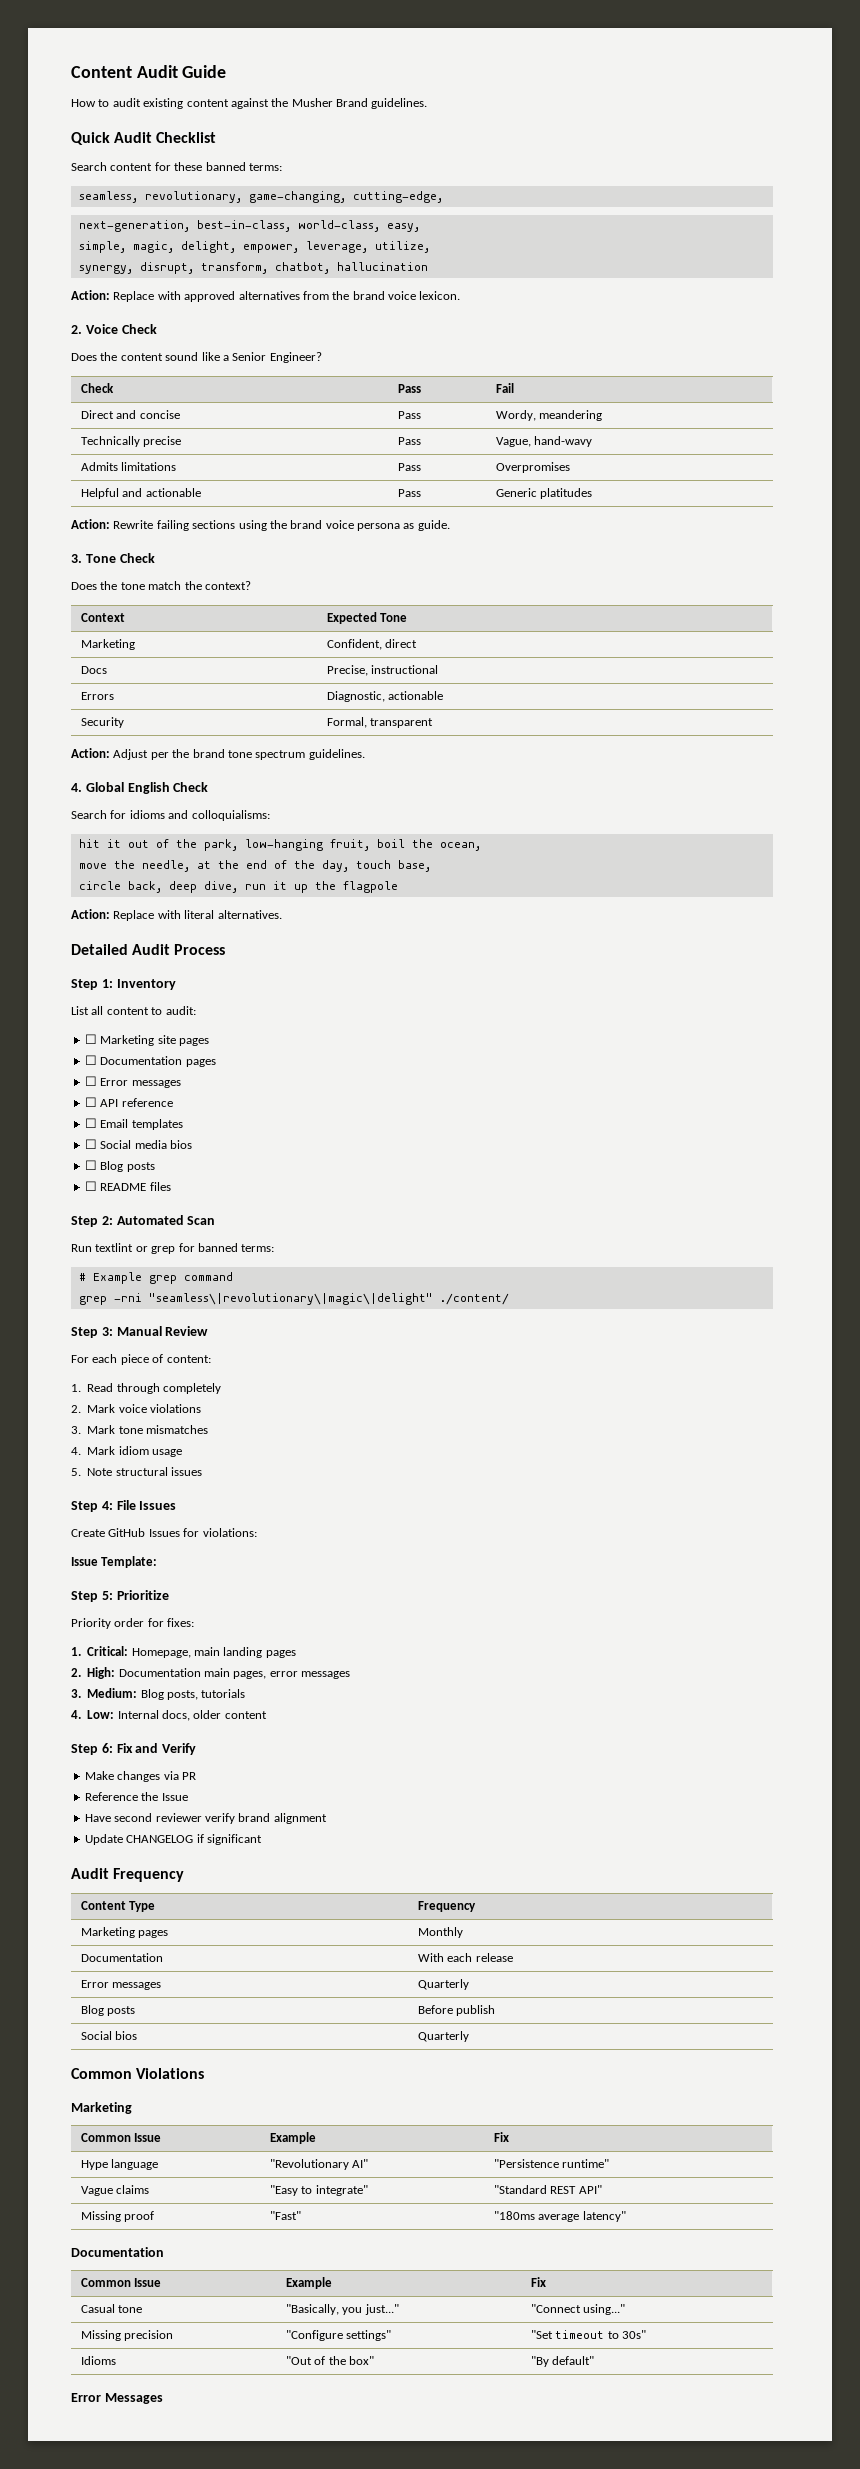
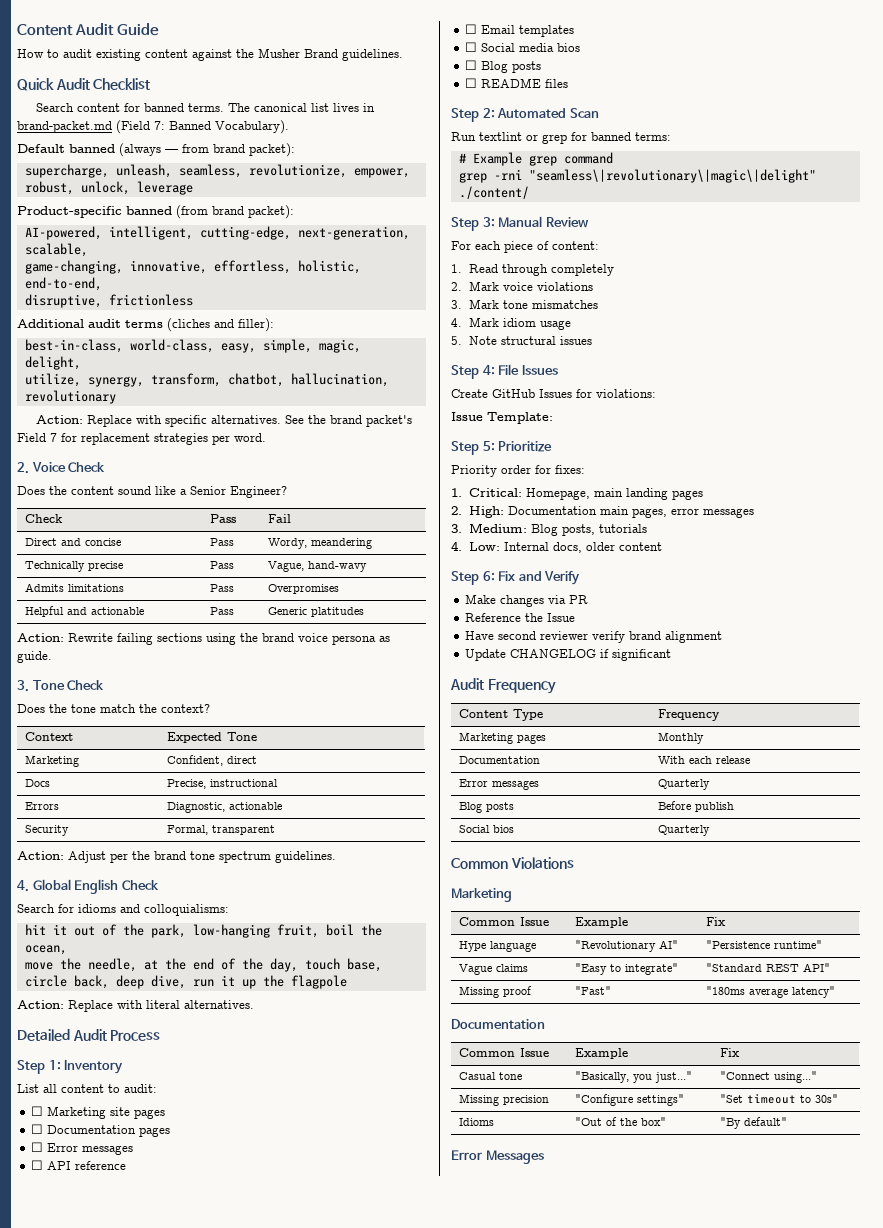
- Search content for these banned terms:
- seamless, revolutionary, game-changing, cutting-edge,
- next-generation, best-in-class, world-class, easy,
- simple, magic, delight, empower, leverage, utilize,
- synergy, disrupt, transform, chatbot, hallucination
- Action: Replace with approved alternatives from the brand voice lexicon.
+ Search content for banned terms. The canonical list lives in brand-packet.md (Field 7: Banned Vocabulary).
+ Default banned (always — from brand packet):
+ supercharge, unleash, seamless, revolutionize, empower, robust, unlock, leverage
+ Product-specific banned (from brand packet):
+ AI-powered, intelligent, cutting-edge, next-generation, scalable,
+ game-changing, innovative, effortless, holistic, end-to-end,
+ disruptive, frictionless
+ Additional audit terms (cliches and filler):
+ best-in-class, world-class, easy, simple, magic, delight,
+ utilize, synergy, transform, chatbot, hallucination, revolutionary
+ Action: Replace with specific alternatives. See the brand packet's Field 7 for replacement strategies per word.

